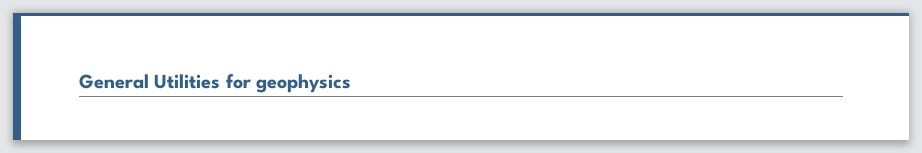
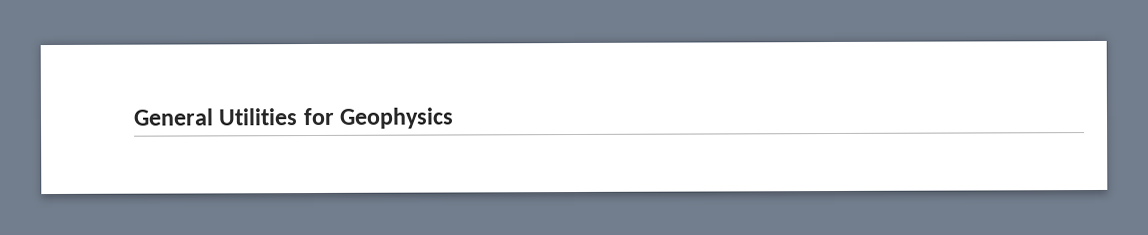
- General Utilities for geophysics
+ General Utilities for Geophysics

